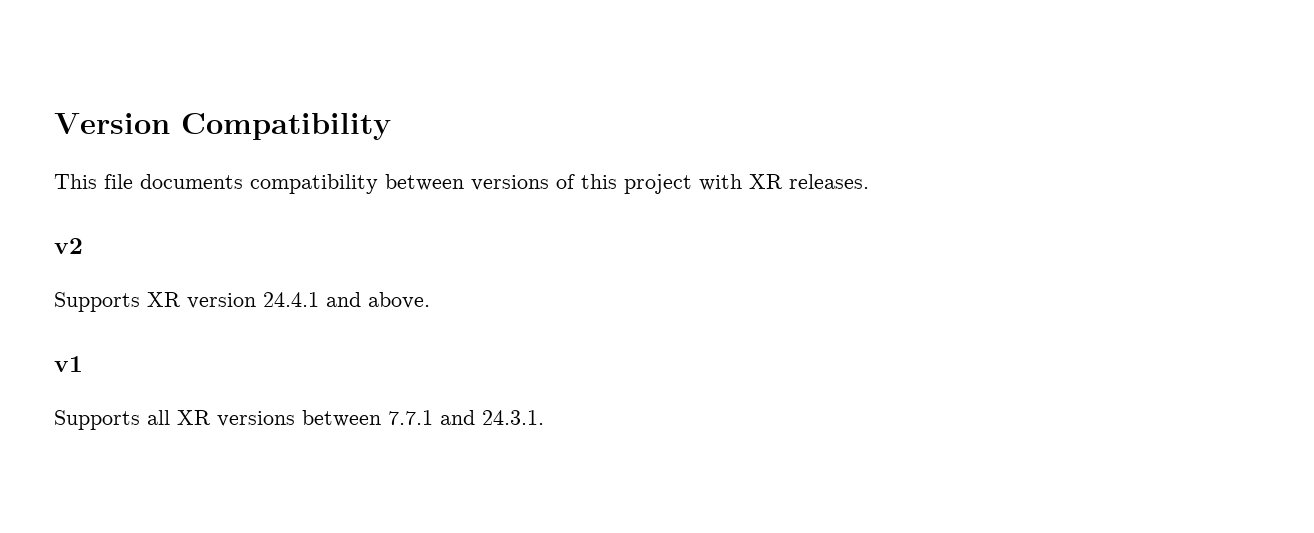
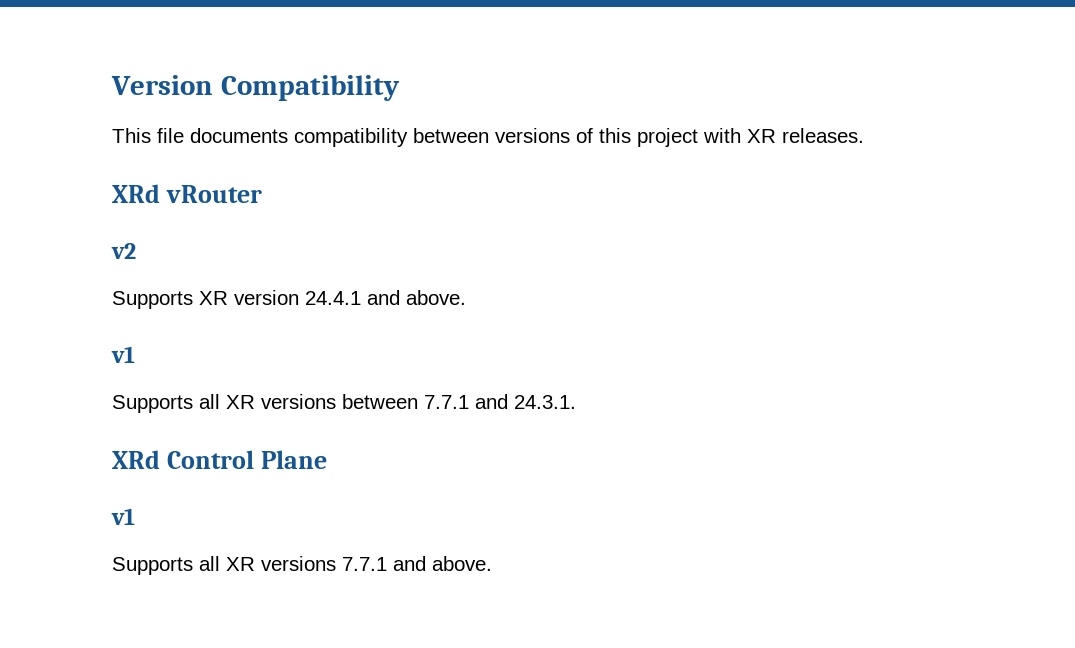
+ XRd vRouter
+ XRd Control Plane
+ v1
+ Supports all XR versions 7.7.1 and above.

